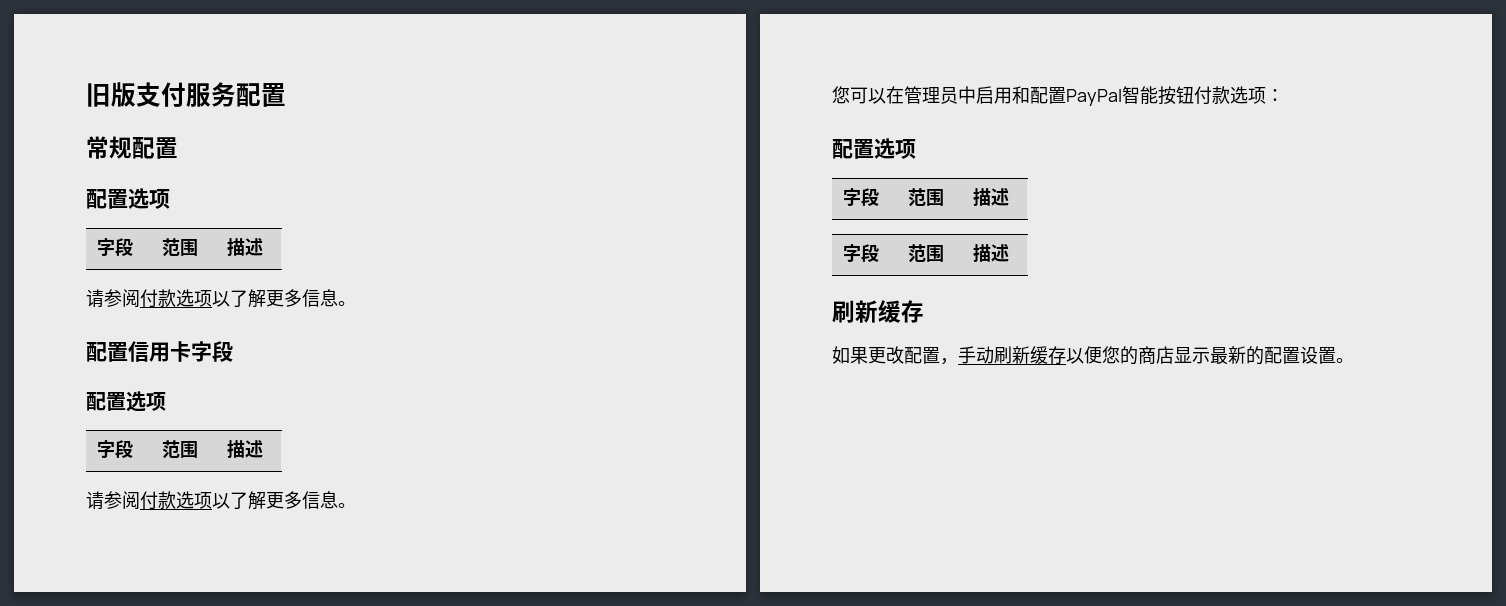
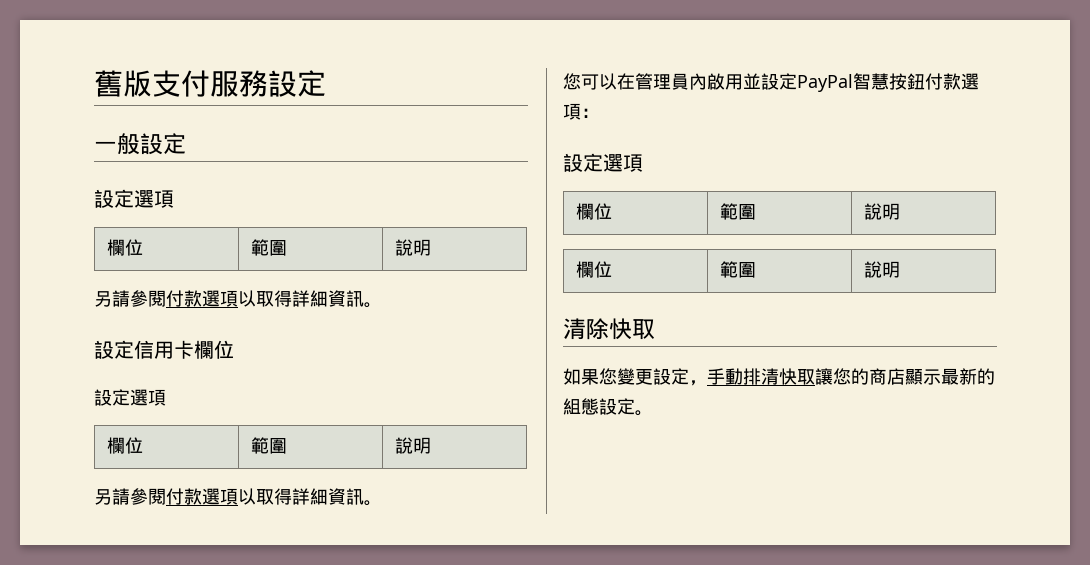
- 旧版支付服务配置
- 常规配置
- 配置选项
- 字段 | 范围 | 描述
- 请参阅付款选项以了解更多信息。
- 配置信用卡字段
- 配置选项
- 字段 | 范围 | 描述
- 请参阅付款选项以了解更多信息。
- 您可以在管理员中启用和配置PayPal智能按钮付款选项：
- 配置选项
- 字段 | 范围 | 描述
- 字段 | 范围 | 描述
- 刷新缓存
- 如果更改配置，手动刷新缓存以便您的商店显示最新的配置设置。
+ 舊版支付服務設定
+ 一般設定
+ 設定選項
+ 欄位 | 範圍 | 說明
+ 另請參閱付款選項以取得詳細資訊。
+ 設定信用卡欄位
+ 設定選項
+ 欄位 | 範圍 | 說明
+ 另請參閱付款選項以取得詳細資訊。
+ 您可以在管理員內啟用並設定PayPal智慧按鈕付款選項：
+ 設定選項
+ 欄位 | 範圍 | 說明
+ 欄位 | 範圍 | 說明
+ 清除快取
+ 如果您變更設定，手動排清快取讓您的商店顯示最新的組態設定。

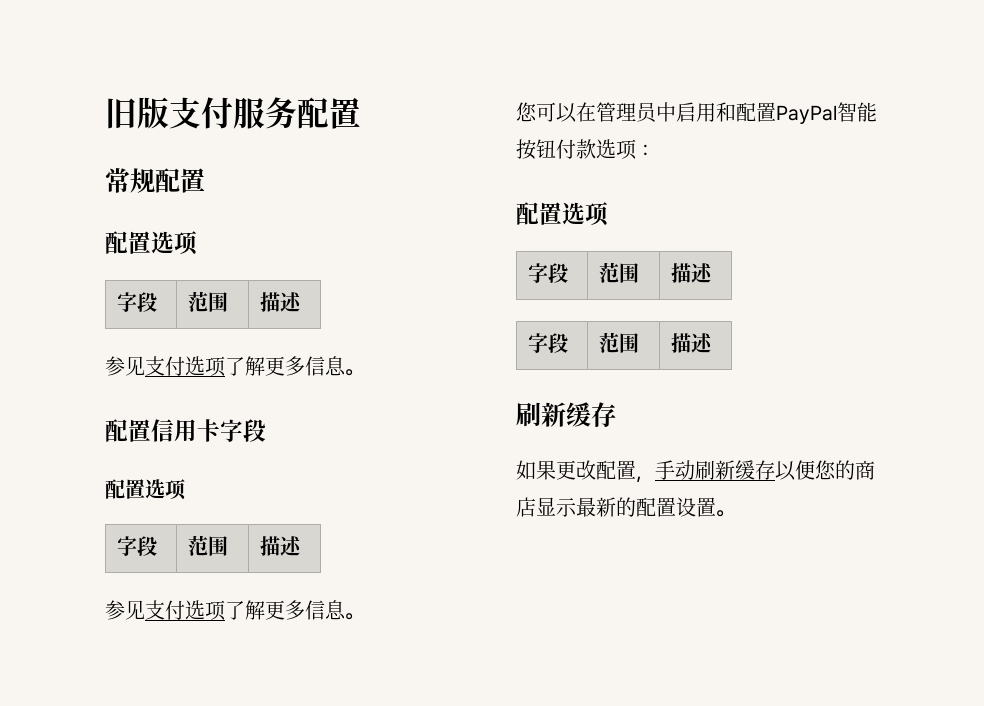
- 舊版支付服務設定
- 一般設定
- 設定選項
- 欄位 | 範圍 | 說明
- 另請參閱付款選項以取得詳細資訊。
- 設定信用卡欄位
- 設定選項
- 欄位 | 範圍 | 說明
- 另請參閱付款選項以取得詳細資訊。
- 您可以在管理員內啟用並設定PayPal智慧按鈕付款選項：
- 設定選項
- 欄位 | 範圍 | 說明
- 欄位 | 範圍 | 說明
- 清除快取
- 如果您變更設定，手動排清快取讓您的商店顯示最新的組態設定。
+ 旧版支付服务配置
+ 常规配置
+ 配置选项
+ 字段 | 范围 | 描述
+ 参见支付选项了解更多信息。
+ 配置信用卡字段
+ 配置选项
+ 字段 | 范围 | 描述
+ 参见支付选项了解更多信息。
+ 您可以在管理员中启用和配置PayPal智能按钮付款选项：
+ 配置选项
+ 字段 | 范围 | 描述
+ 字段 | 范围 | 描述
+ 刷新缓存
+ 如果更改配置，手动刷新缓存以便您的商店显示最新的配置设置。

